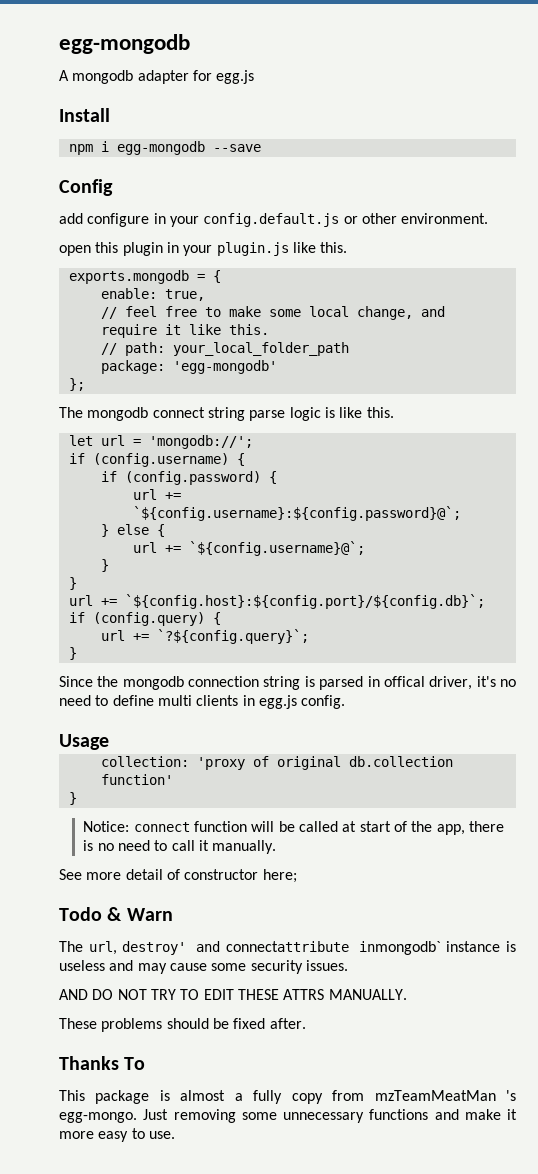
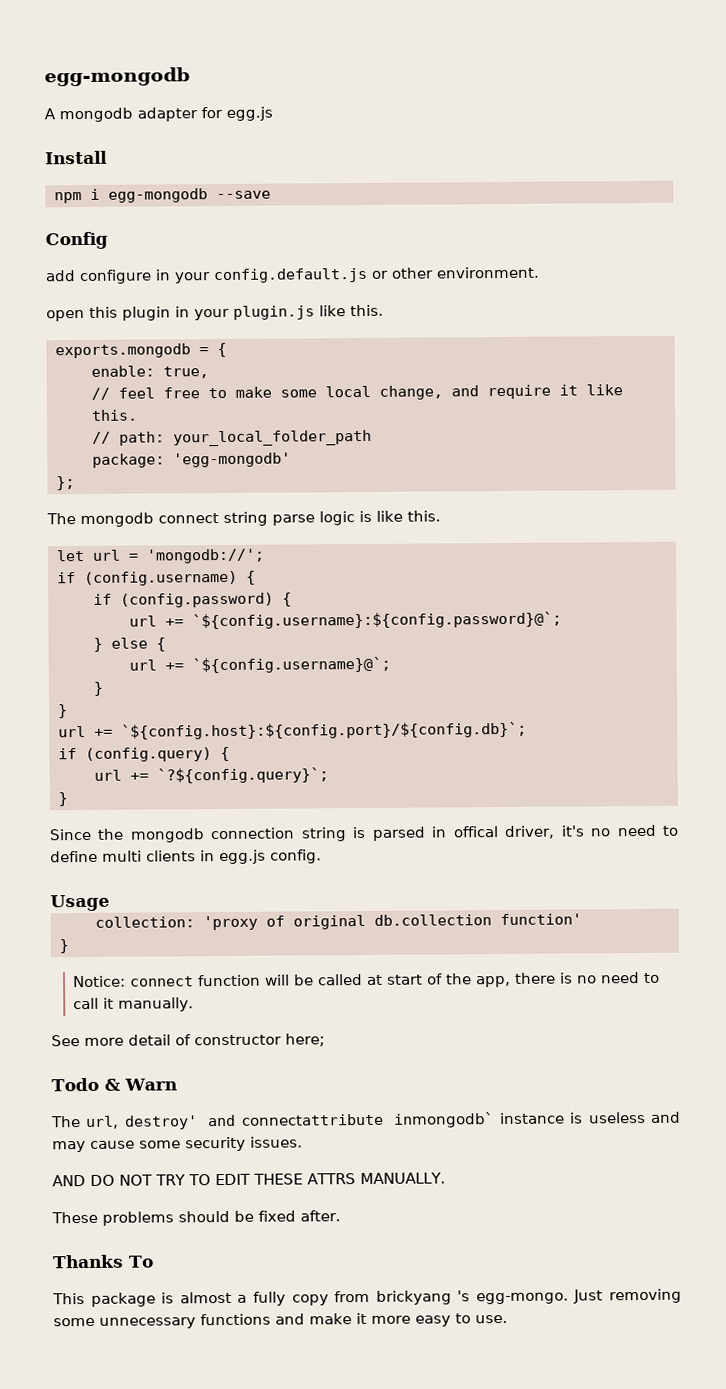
- This package is almost a fully copy from mzTeamMeatMan 's egg-mongo.
+ This package is almost a fully copy from brickyang 's egg-mongo.

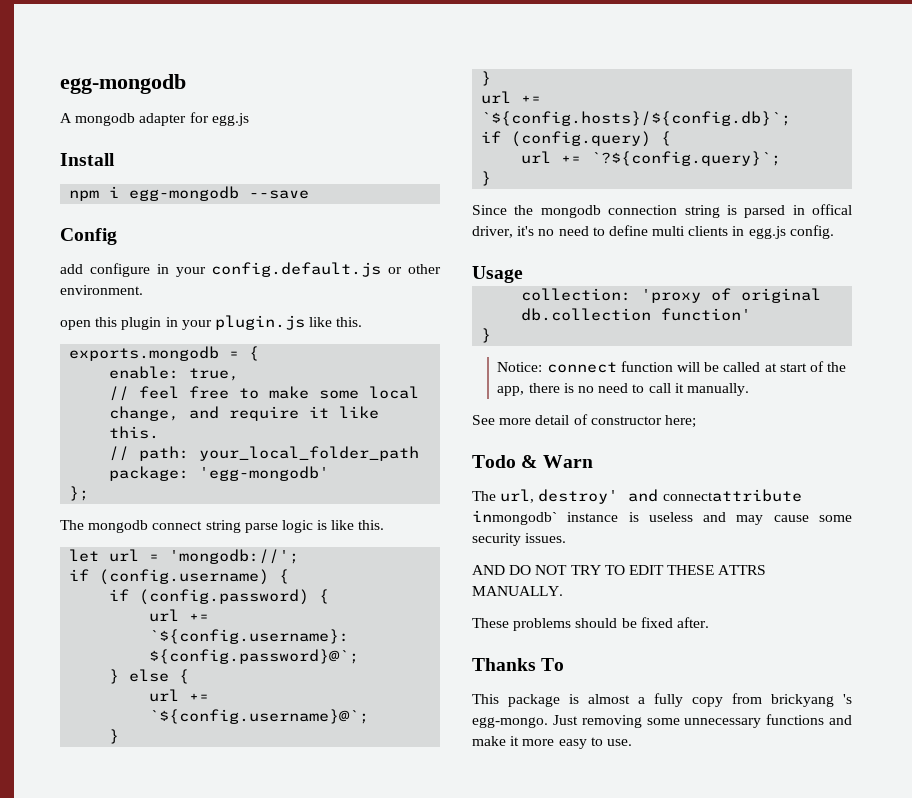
- url += `${config.host}:${config.port}/${config.db}`;
+ url += `${config.hosts}/${config.db}`;

